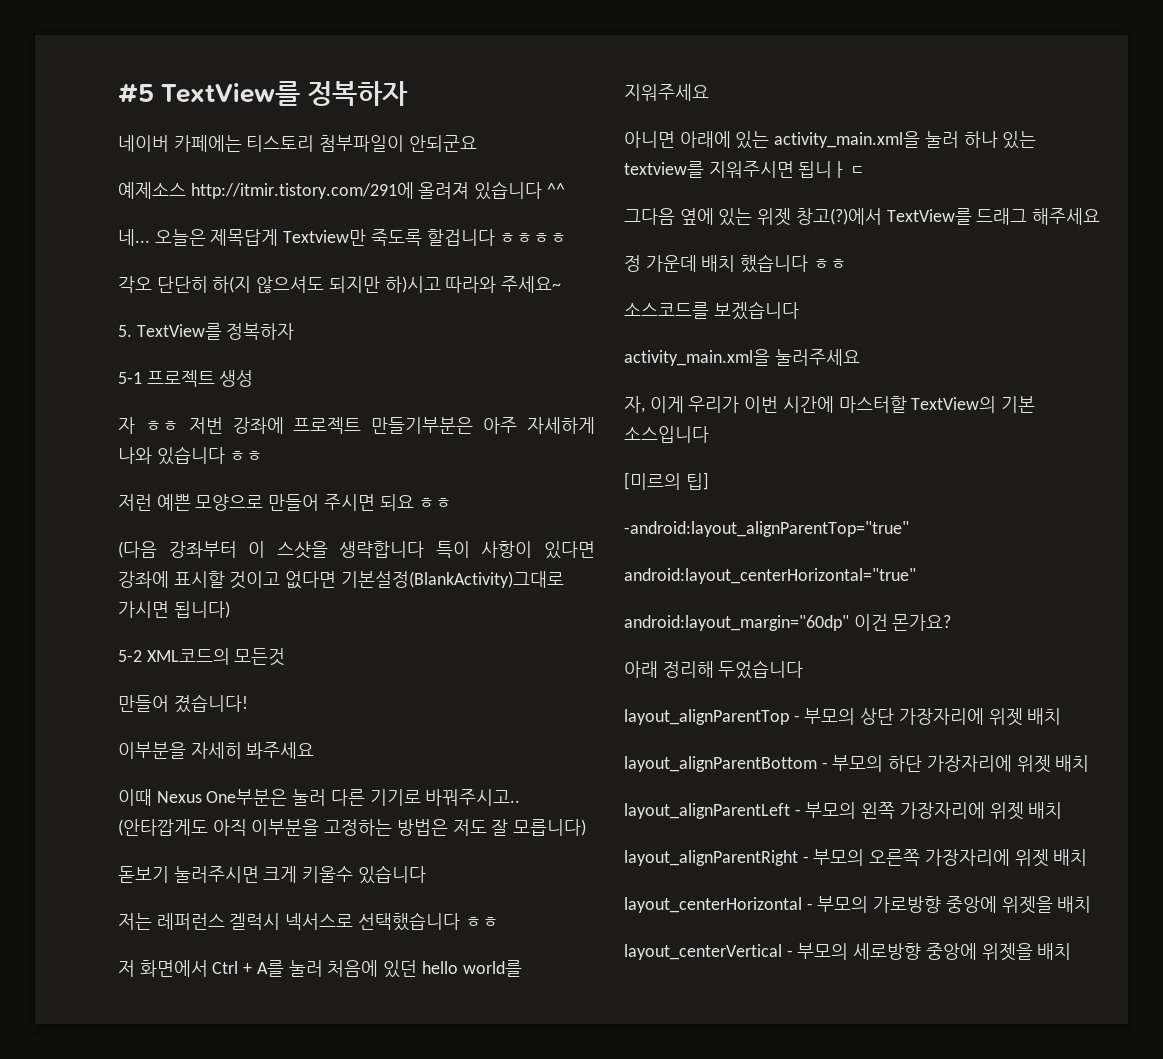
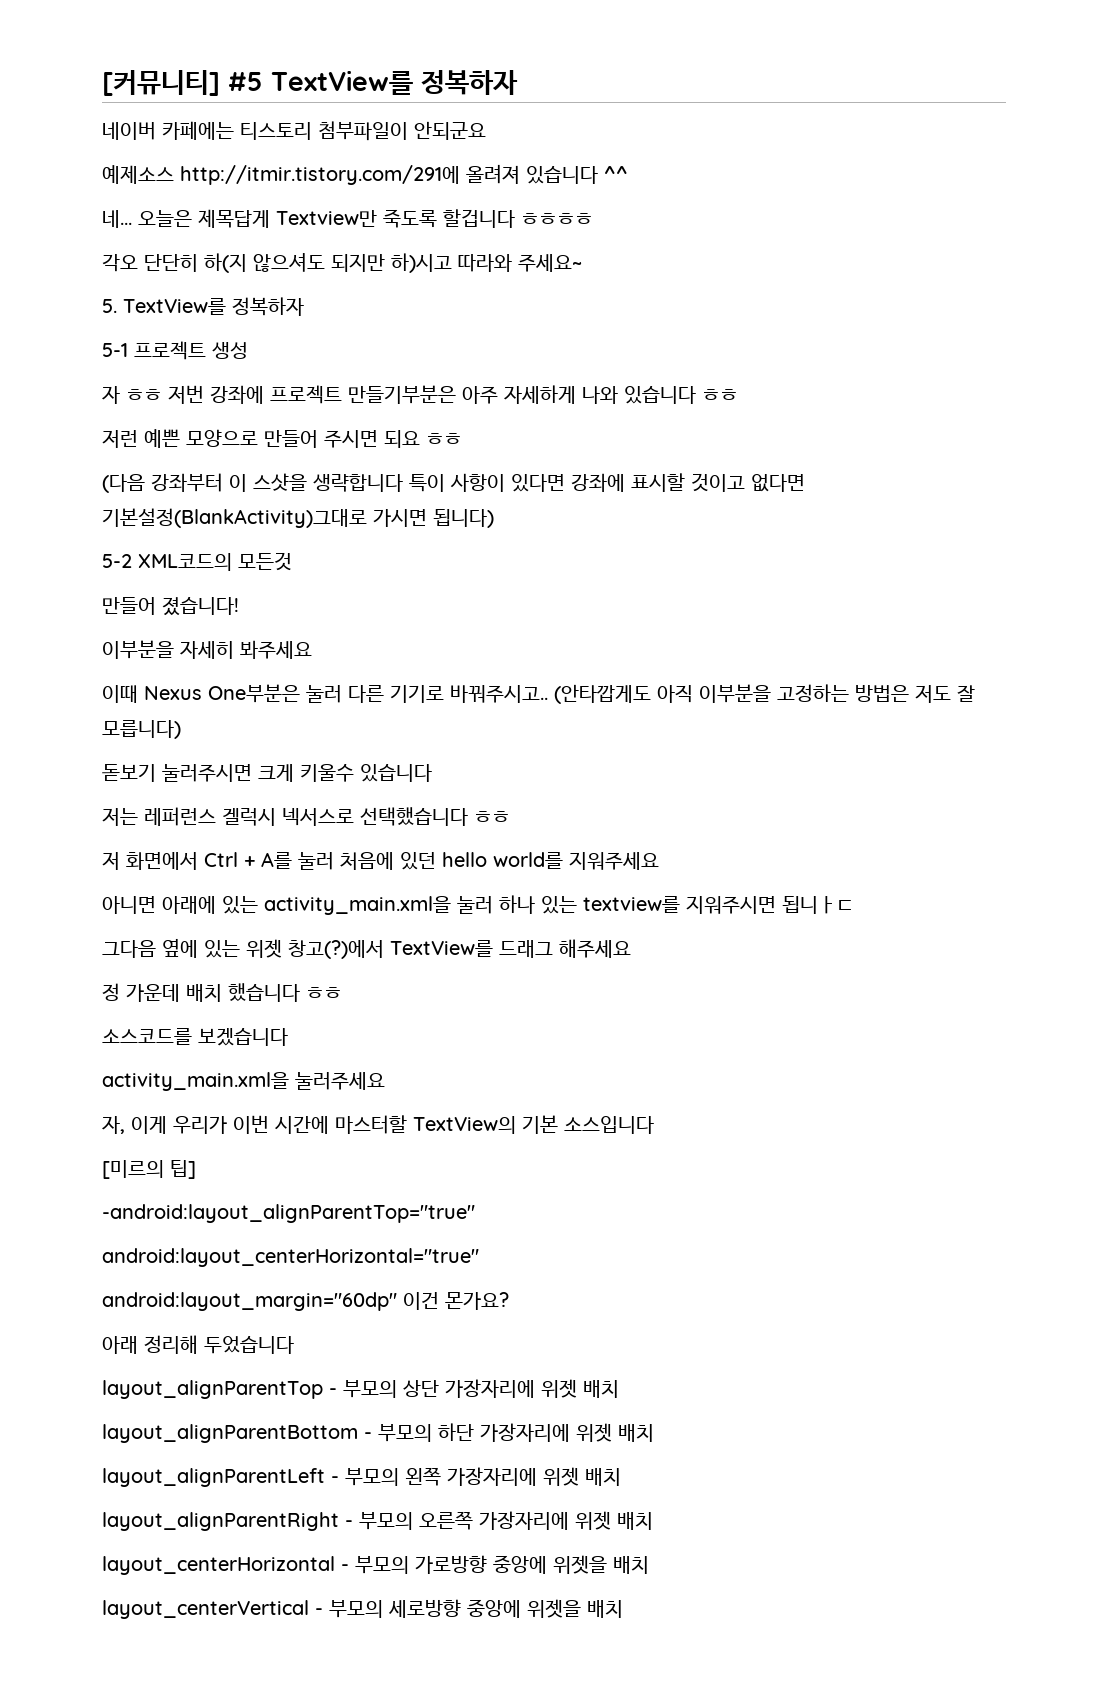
- #5 TextView를 정복하자
+ [커뮤니티] #5 TextView를 정복하자

